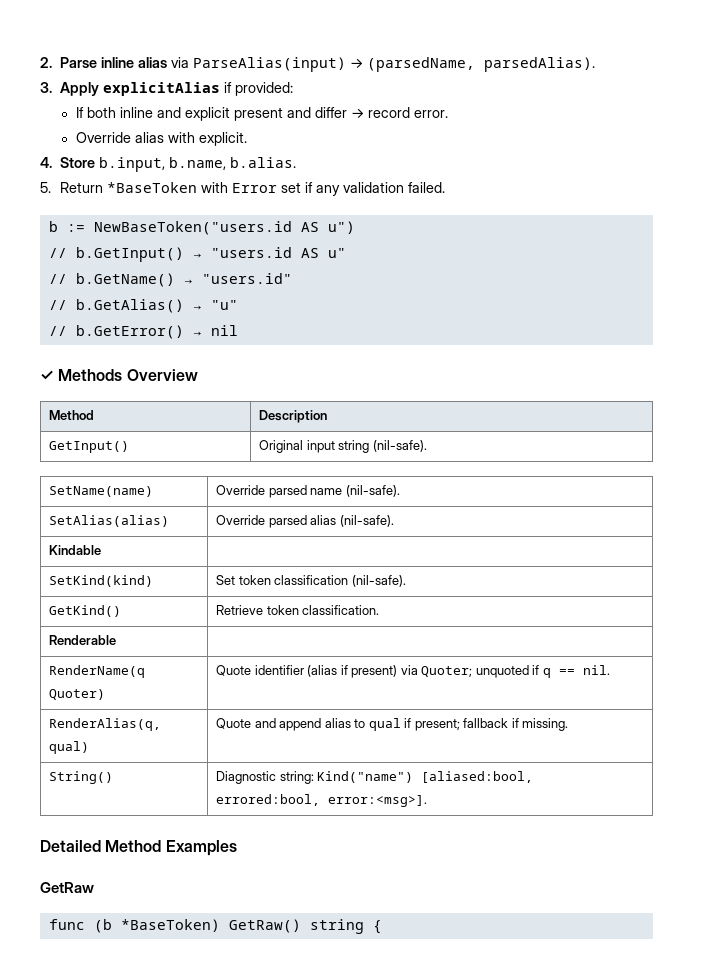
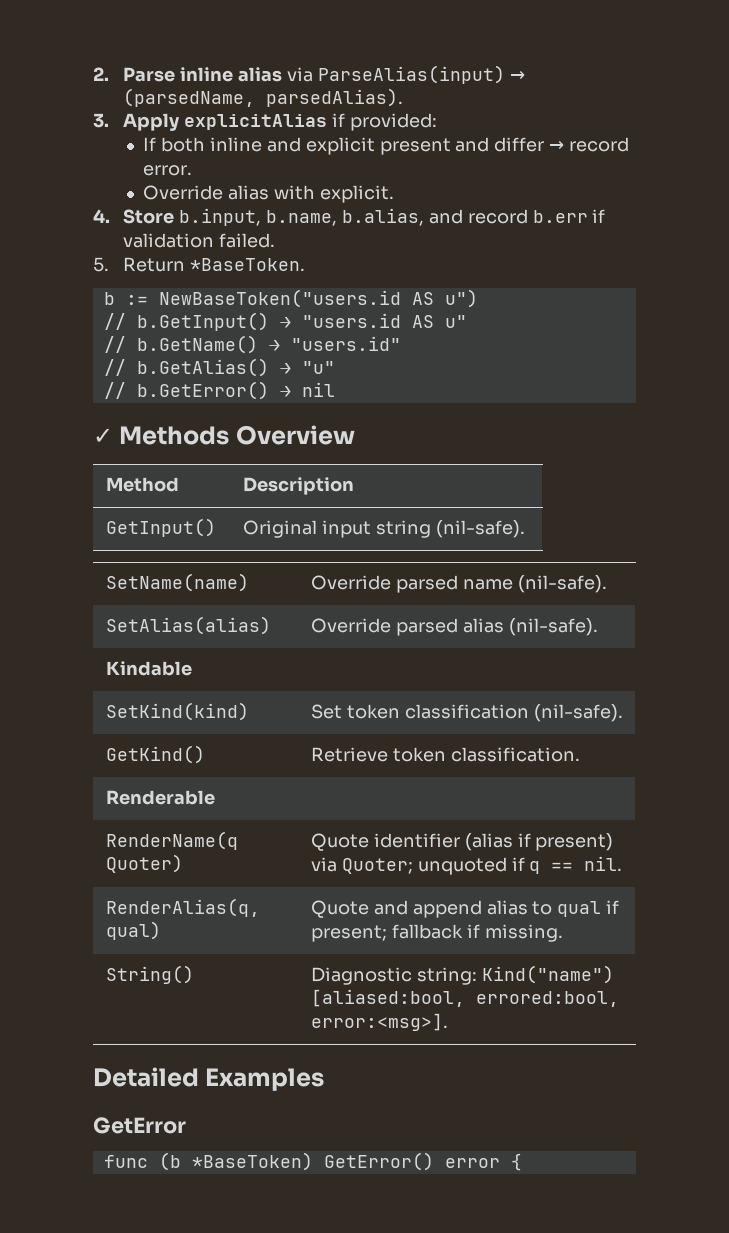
- 4. Store b.input, b.name, b.alias.
- 5. Return *BaseToken with Error set if any validation failed.
+ 4. Store b.input, b.name, b.alias, and record b.err if validation failed.
+ 5. Return *BaseToken.
- Detailed Method Examples
+ Detailed Examples
- GetRaw
+ GetError
- func (b *BaseToken) GetRaw() string {
+ func (b *BaseToken) GetError() error {

